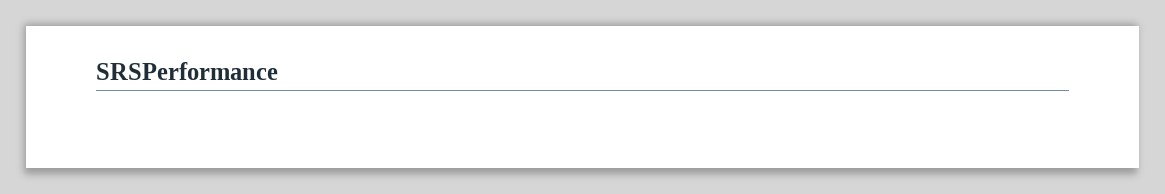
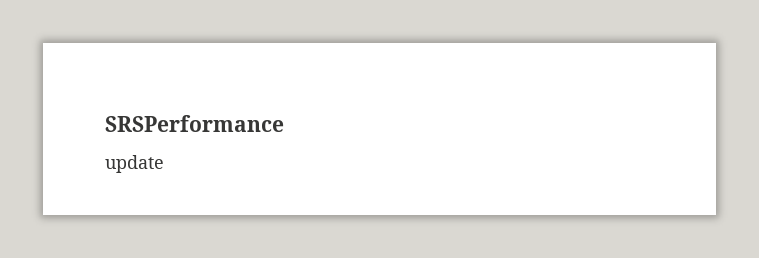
+ update

